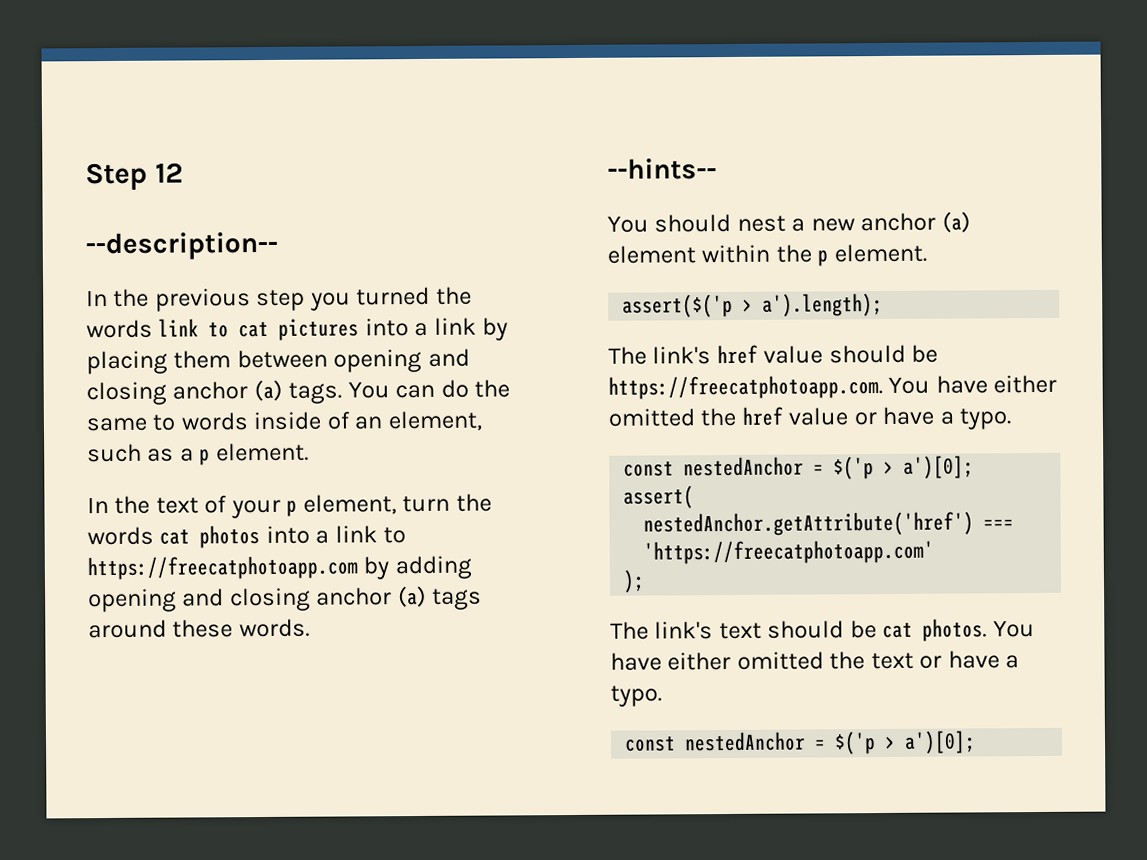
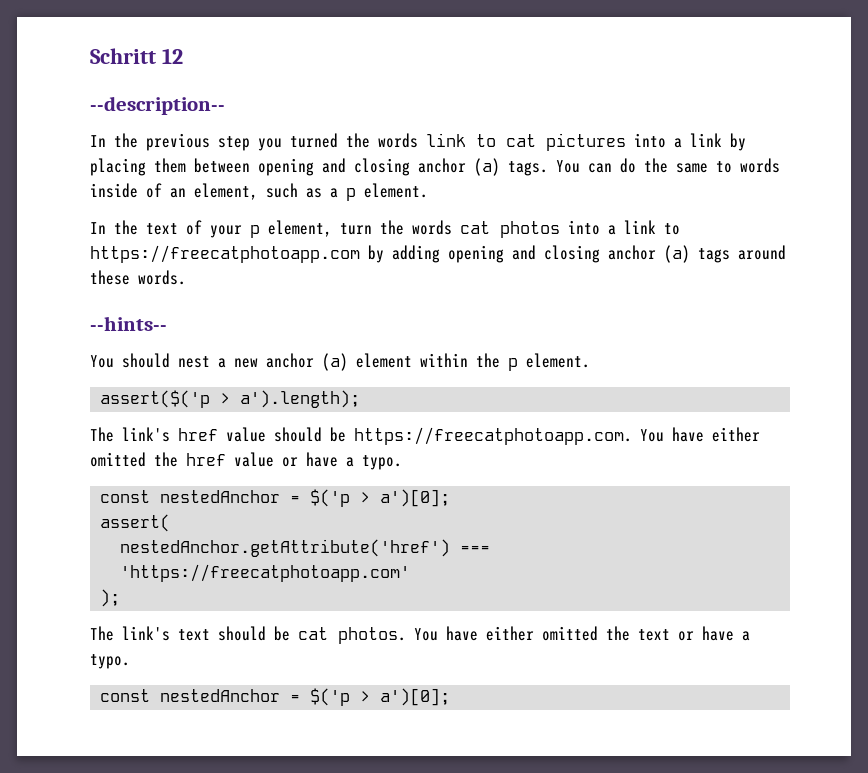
- Step 12
+ Schritt 12

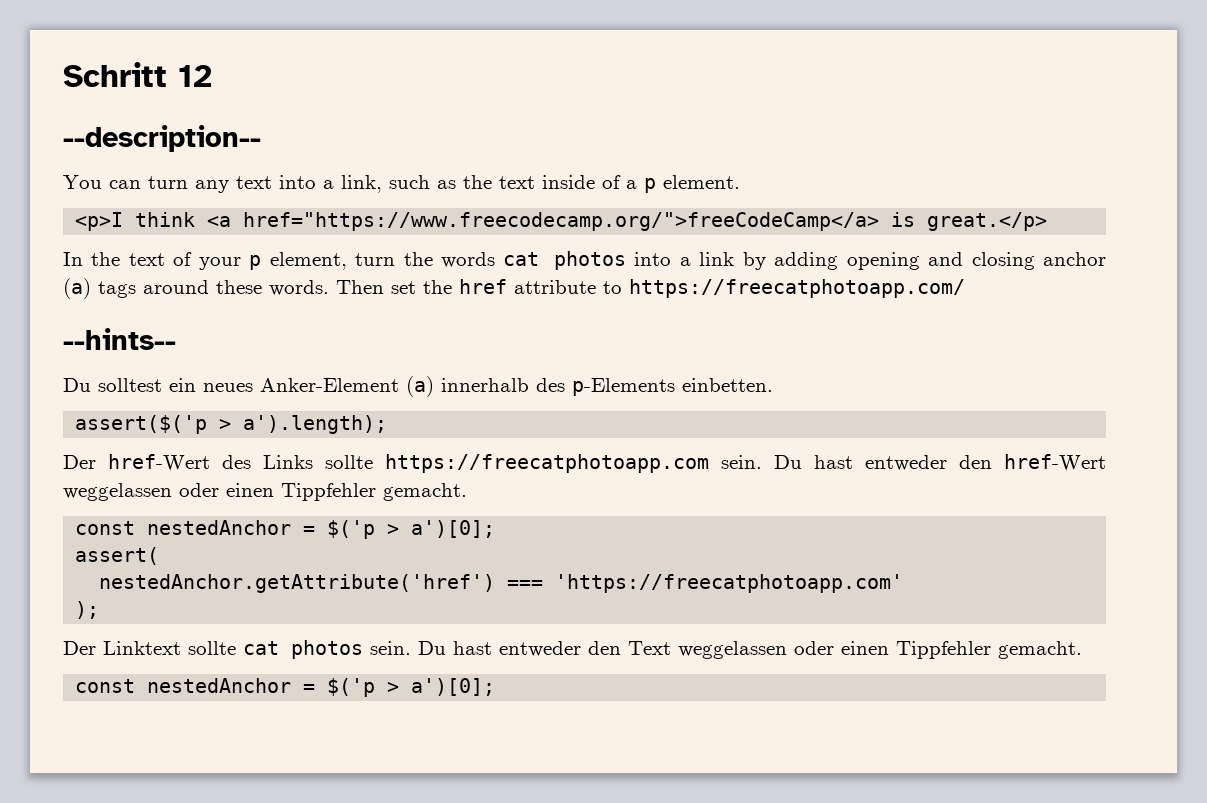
- In the previous step you turned the words link to cat pictures into a link by placing them between opening and closing anchor (a) tags. You can do the same to words inside of an element, such as a p element.
+ You can turn any text into a link, such as the text inside of a p element.
+ <p>I think <a href="https://www.freecodecamp.org/">freeCodeCamp</a> is great.</p>
- In the text of your p element, turn the words cat photos into a link to https://freecatphotoapp.com by adding opening and closing anchor (a) tags around these words.
+ In the text of your p element, turn the words cat photos into a link by adding opening and closing anchor (a) tags around these words. Then set the href attribute to https://freecatphotoapp.com/
  --hints--
- You should nest a new anchor (a) element within the p element.
+ Du solltest ein neues Anker-Element (a) innerhalb des p-Elements einbetten.
  assert($('p > a').length);
- The link's href value should be https://freecatphotoapp.com. You have either omitted the href value or have a typo.
+ Der href-Wert des Links sollte https://freecatphotoapp.com sein. Du hast entweder den href-Wert weggelassen oder einen Tippfehler gemacht.
- The link's text should be cat photos. You have either omitted the text or have a typo.
+ Der Linktext sollte cat photos sein. Du hast entweder den Text weggelassen oder einen Tippfehler gemacht.

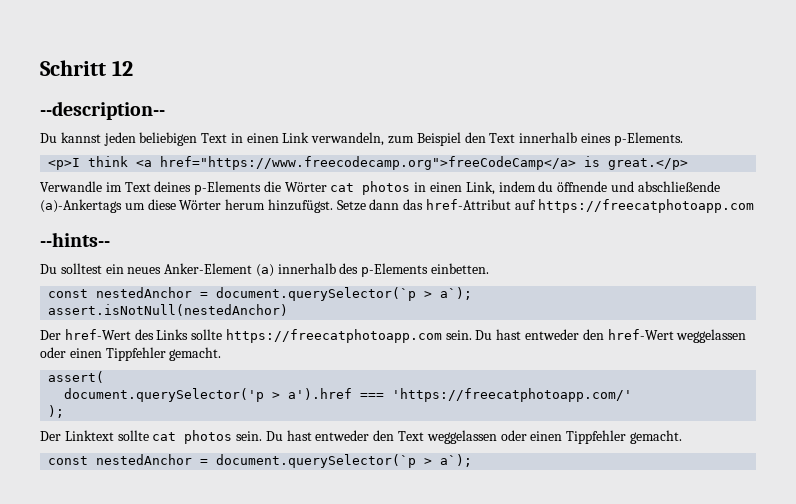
- You can turn any text into a link, such as the text inside of a p element.
+ Du kannst jeden beliebigen Text in einen Link verwandeln, zum Beispiel den Text innerhalb eines p-Elements.
- <p>I think <a href="https://www.freecodecamp.org/">freeCodeCamp</a> is great.</p>
+ <p>I think <a href="https://www.freecodecamp.org">freeCodeCamp</a> is great.</p>
- In the text of your p element, turn the words cat photos into a link by adding opening and closing anchor (a) tags around these words. Then set the href attribute to https://freecatphotoapp.com/
+ Verwandle im Text deines p-Elements die Wörter cat photos in einen Link, indem du öffnende und abschließende (a)-Ankertags um diese Wörter herum hinzufügst. Setze dann das href-Attribut auf https://freecatphotoapp.com
  Du solltest ein neues Anker-Element (a) innerhalb des p-Elements einbetten.
- assert($('p > a').length);
+ const nestedAnchor = document.querySelector(`p > a`);
+ assert.isNotNull(nestedAnchor)
  Du hast entweder den href-Wert weggelassen oder einen Tippfehler gemacht.
- const nestedAnchor = $('p > a')[0];
  assert(
- nestedAnchor.getAttribute('href') === 'https://freecatphotoapp.com'
+ document.querySelector('p > a').href === 'https://freecatphotoapp.com/'
  Du hast entweder den Text weggelassen oder einen Tippfehler gemacht.
- const nestedAnchor = $('p > a')[0];
+ const nestedAnchor = document.querySelector(`p > a`);

